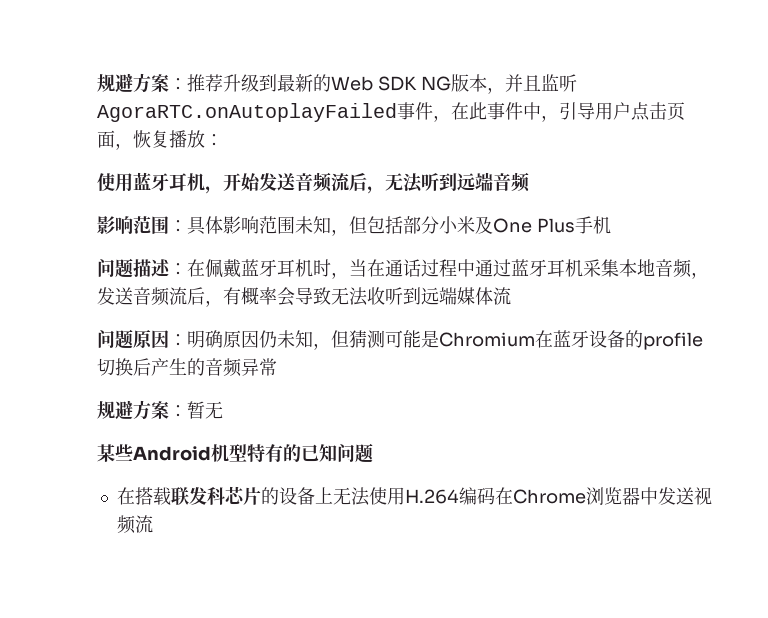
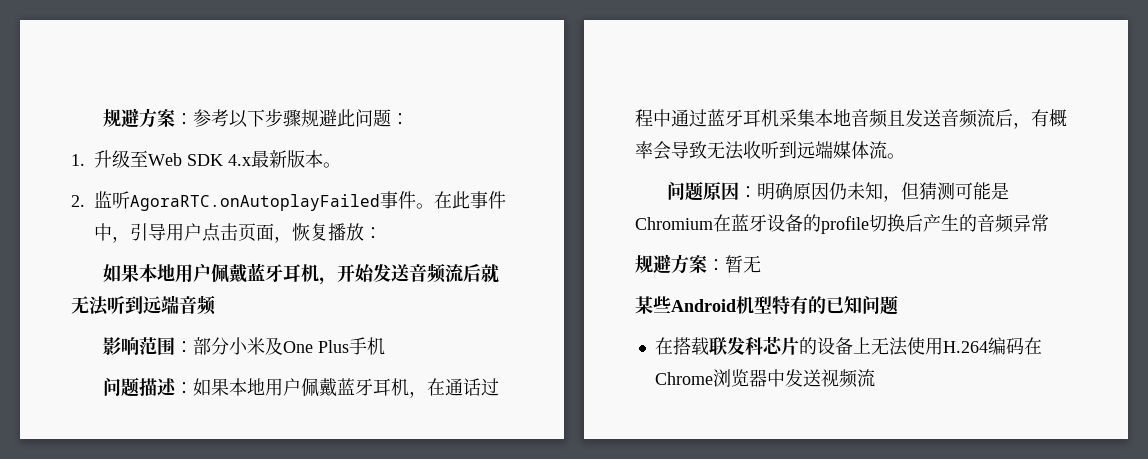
- 规避方案：推荐升级到最新的Web SDK NG版本，并且监听AgoraRTC.onAutoplayFailed事件，在此事件中，引导用户点击页面，恢复播放：
+ 规避方案：参考以下步骤规避此问题：
+ 1.升级至Web SDK 4.x最新版本。
+ 2.监听AgoraRTC.onAutoplayFailed事件。在此事件中，引导用户点击页面，恢复播放：
- 使用蓝牙耳机，开始发送音频流后，无法听到远端音频
+ 如果本地用户佩戴蓝牙耳机，开始发送音频流后就无法听到远端音频
- 影响范围：具体影响范围未知，但包括部分小米及One Plus手机
+ 影响范围：部分小米及One Plus手机
- 问题描述：在佩戴蓝牙耳机时，当在通话过程中通过蓝牙耳机采集本地音频，发送音频流后，有概率会导致无法收听到远端媒体流
+ 问题描述：如果本地用户佩戴蓝牙耳机，在通话过程中通过蓝牙耳机采集本地音频且发送音频流后，有概率会导致无法收听到远端媒体流。

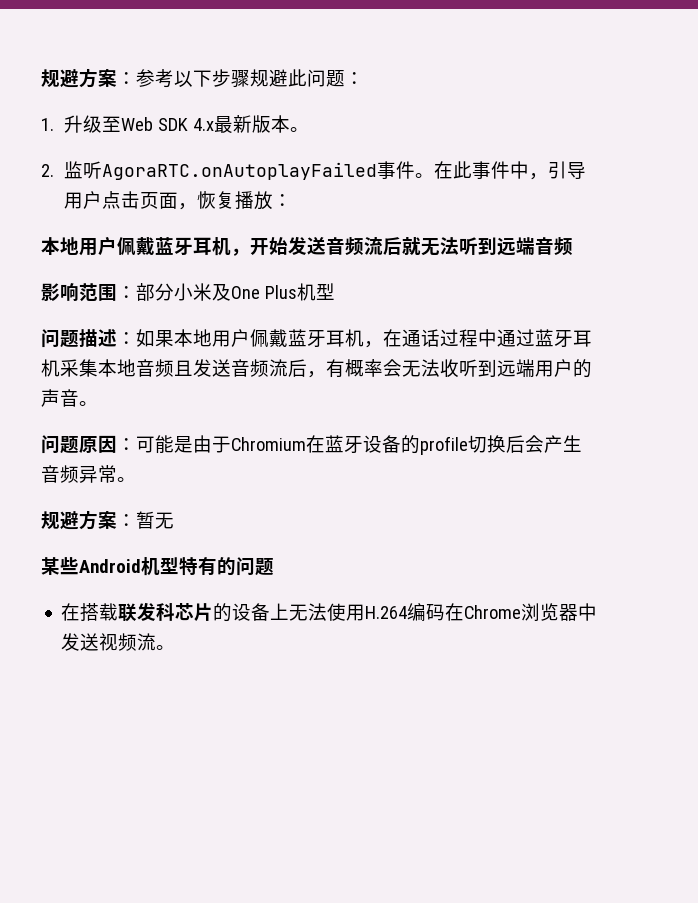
- 如果本地用户佩戴蓝牙耳机，开始发送音频流后就无法听到远端音频
+ 本地用户佩戴蓝牙耳机，开始发送音频流后就无法听到远端音频
- 影响范围：部分小米及One Plus手机
+ 影响范围：部分小米及One Plus机型
- 问题描述：如果本地用户佩戴蓝牙耳机，在通话过程中通过蓝牙耳机采集本地音频且发送音频流后，有概率会导致无法收听到远端媒体流。
+ 问题描述：如果本地用户佩戴蓝牙耳机，在通话过程中通过蓝牙耳机采集本地音频且发送音频流后，有概率会无法收听到远端用户的声音。
- 问题原因：明确原因仍未知，但猜测可能是Chromium在蓝牙设备的profile切换后产生的音频异常
+ 问题原因：可能是由于Chromium在蓝牙设备的profile切换后会产生音频异常。
- 某些Android机型特有的已知问题
+ 某些Android机型特有的问题
- 在搭载联发科芯片的设备上无法使用H.264编码在Chrome浏览器中发送视频流
+ 在搭载联发科芯片的设备上无法使用H.264编码在Chrome浏览器中发送视频流。

